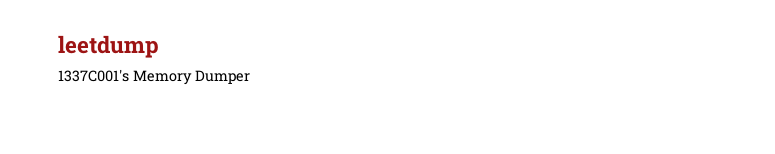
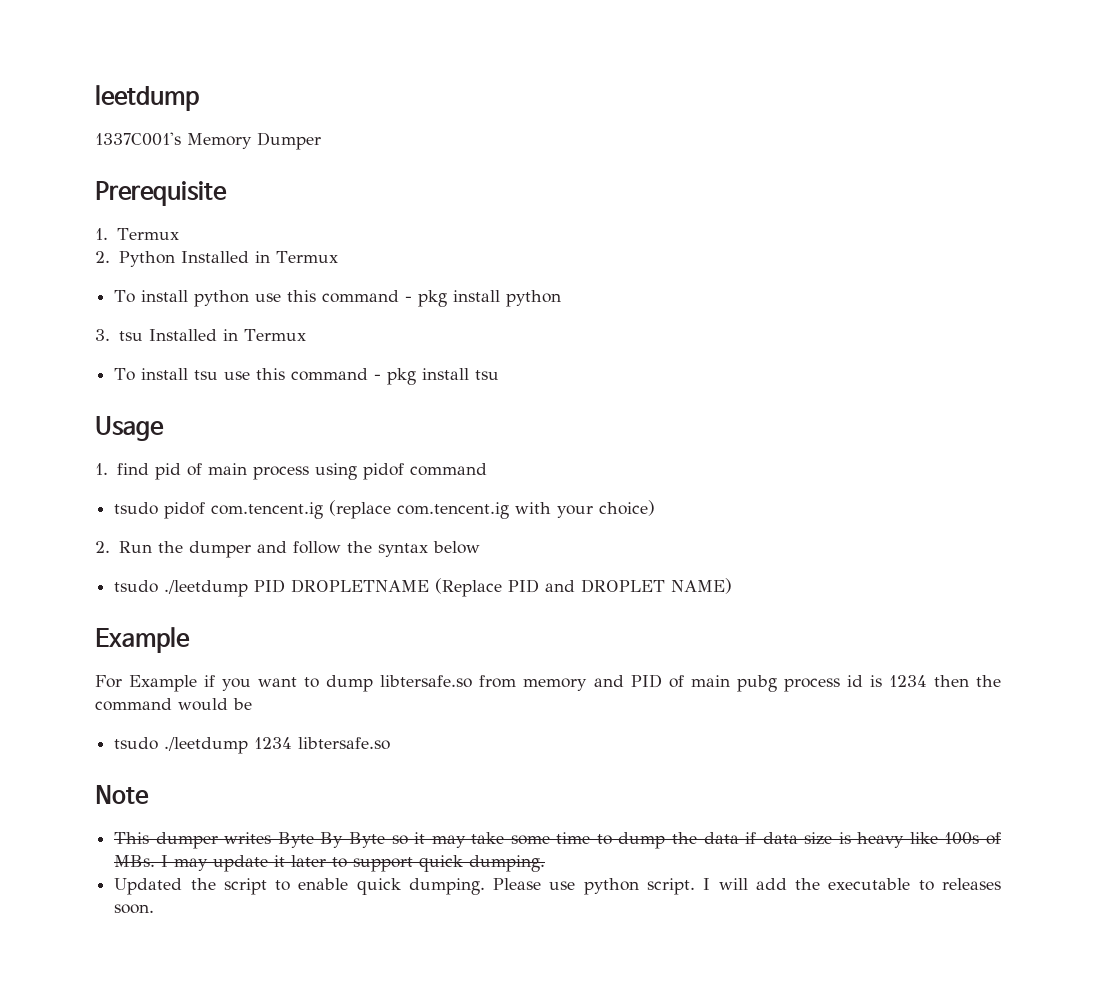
+ Prerequisite
+ 1. Termux
+ 2. Python Installed in Termux
+ To install python use this command - pkg install python
+ 3. tsu Installed in Termux
+ To install tsu use this command - pkg install tsu
+ Usage
+ 1. find pid of main process using pidof command
+ tsudo pidof com.tencent.ig (replace com.tencent.ig with your choice)
+ 2. Run the dumper and follow the syntax below
+ tsudo ./leetdump PID DROPLETNAME (Replace PID and DROPLET NAME)
+ Example
+ For Example if you want to dump libtersafe.so from memory and PID of main pubg process id is 1234 then the command would be
+ tsudo ./leetdump 1234 libtersafe.so
+ Note
+ This dumper writes Byte By Byte so it may take some time to dump the data if data size is heavy like 100s of MBs. I may update it later to support quick dumping.
+ Updated the script to enable quick dumping. Please use python script. I will add the executable to releases soon.

